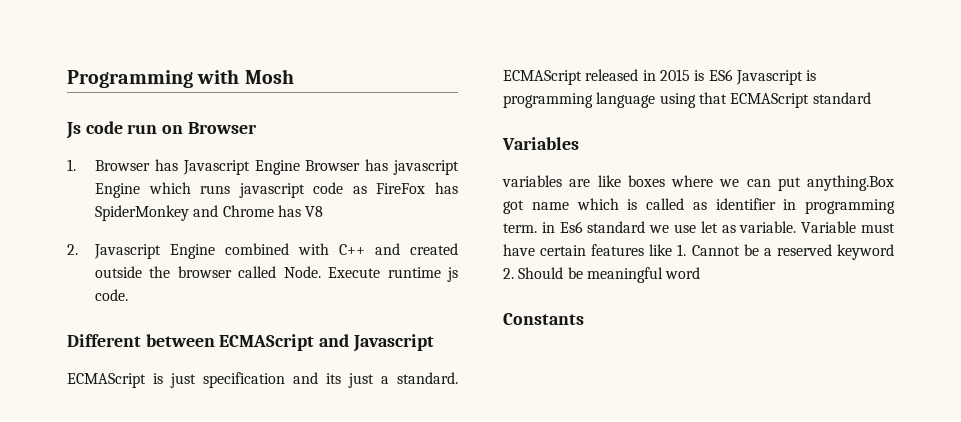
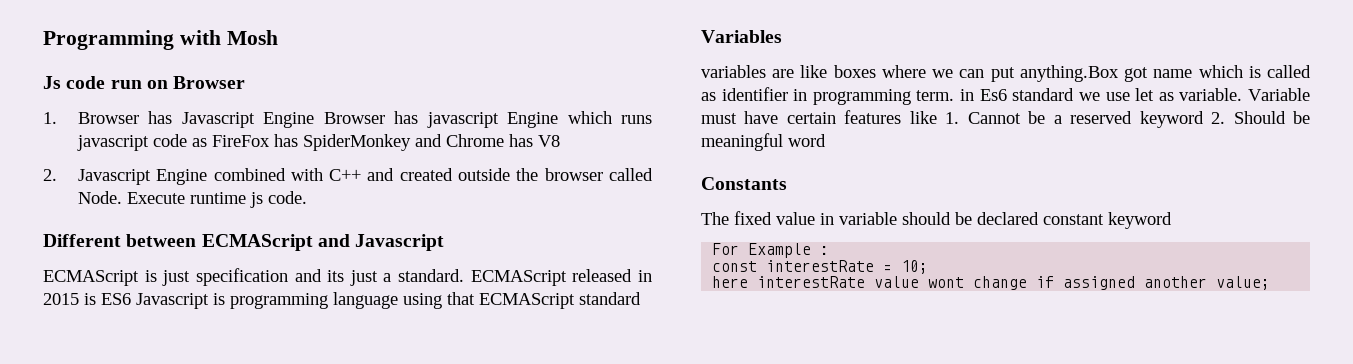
+ The fixed value in variable should be declared constant keyword
+ For Example :
+ const interestRate = 10;
+ here interestRate value wont change if assigned another value;

